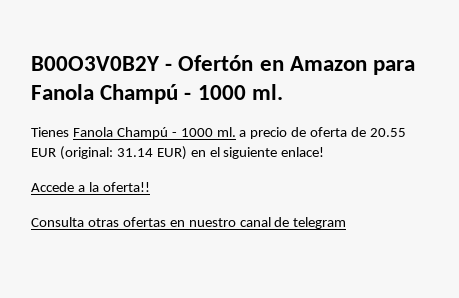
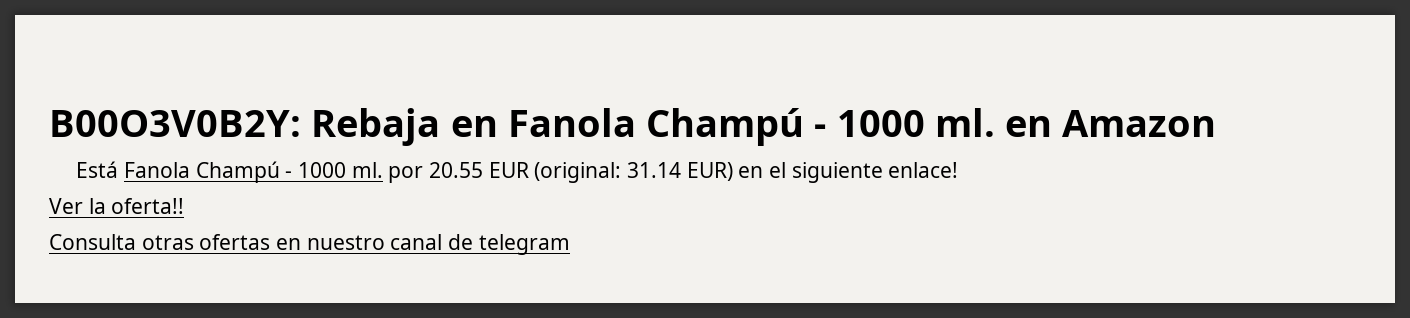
- B00O3V0B2Y - Ofertón en Amazon para Fanola Champú - 1000 ml.
- Tienes Fanola Champú - 1000 ml. a precio de oferta de 20.55 EUR (original: 31.14 EUR) en el siguiente enlace!
+ B00O3V0B2Y: Rebaja en Fanola Champú - 1000 ml. en Amazon
+ Está Fanola Champú - 1000 ml. por 20.55 EUR (original: 31.14 EUR) en el siguiente enlace!
- Accede a la oferta!!
+ Ver la oferta!!

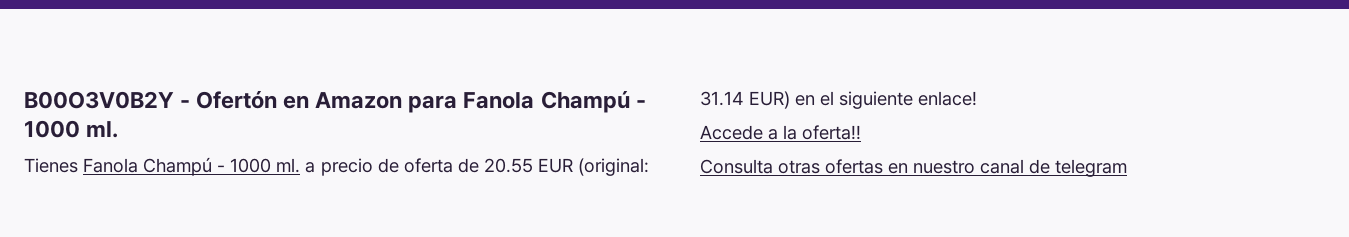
- B00O3V0B2Y: Rebaja en Fanola Champú - 1000 ml. en Amazon
- Está Fanola Champú - 1000 ml. por 20.55 EUR (original: 31.14 EUR) en el siguiente enlace!
+ B00O3V0B2Y - Ofertón en Amazon para Fanola Champú - 1000 ml.
+ Tienes Fanola Champú - 1000 ml. a precio de oferta de 20.55 EUR (original: 31.14 EUR) en el siguiente enlace!
- Ver la oferta!!
+ Accede a la oferta!!

